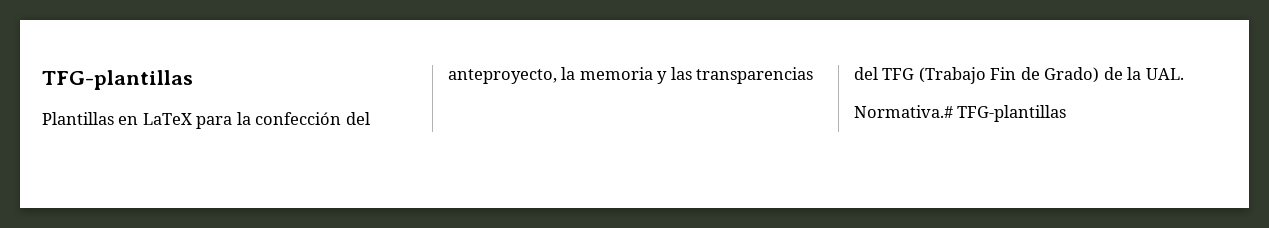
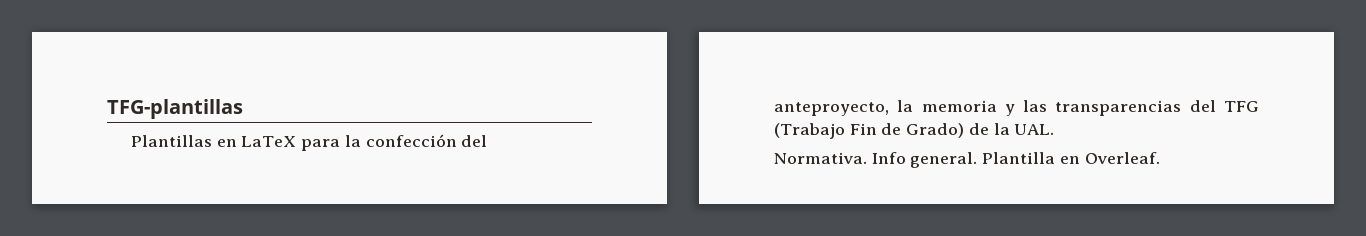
- Normativa.# TFG-plantillas
+ Normativa. Info general. Plantilla en Overleaf.

